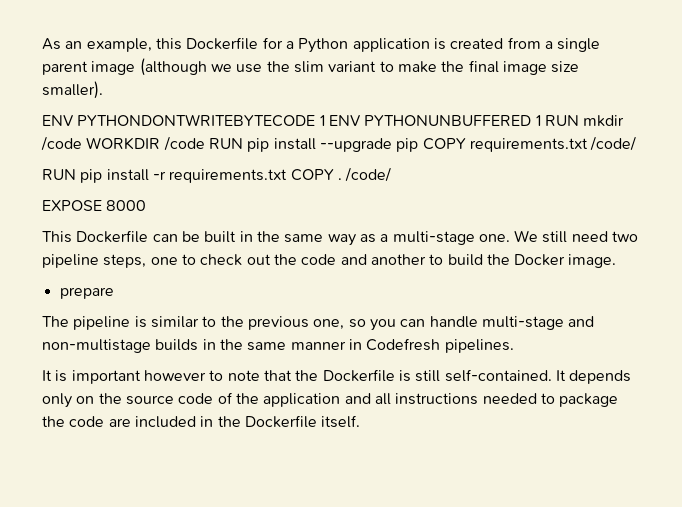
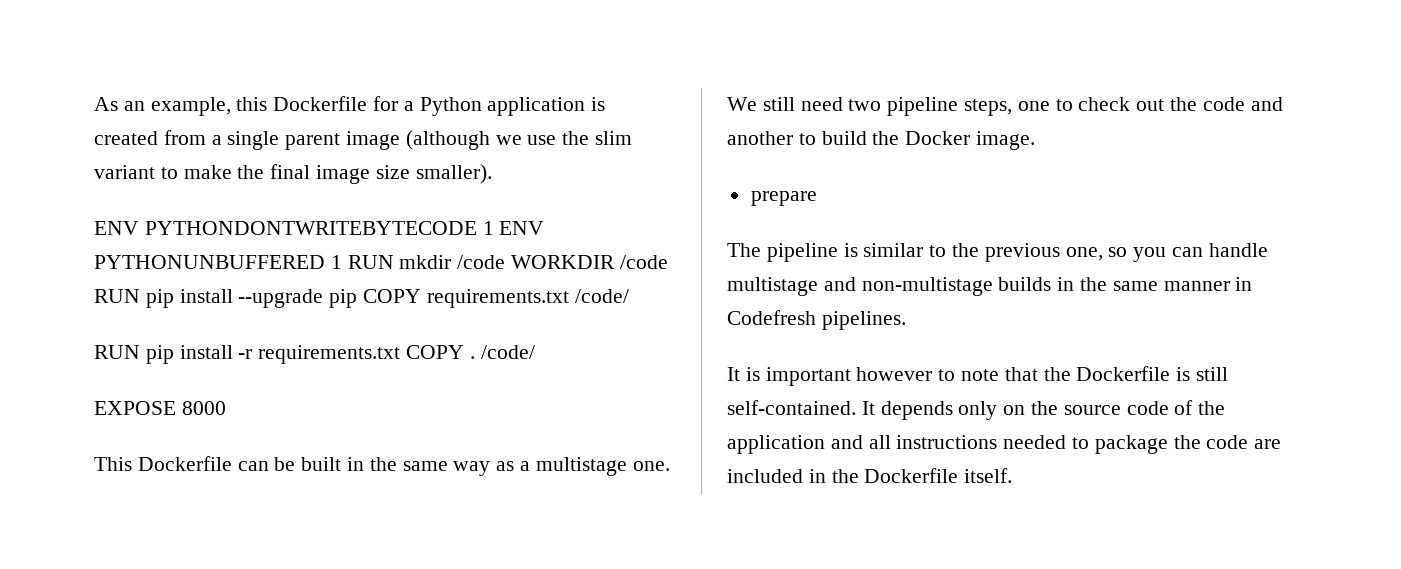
- This Dockerfile can be built in the same way as a multi-stage one.
+ This Dockerfile can be built in the same way as a multistage one.
- The pipeline is similar to the previous one, so you can handle multi-stage and non-multistage builds in the same manner in Codefresh pipelines.
+ The pipeline is similar to the previous one, so you can handle multistage and non-multistage builds in the same manner in Codefresh pipelines.

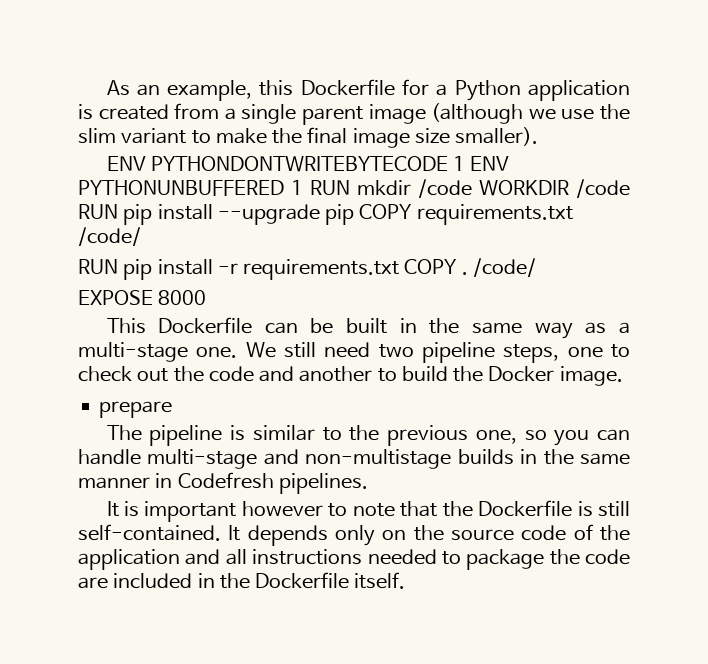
- This Dockerfile can be built in the same way as a multistage one.
+ This Dockerfile can be built in the same way as a multi-stage one.
- The pipeline is similar to the previous one, so you can handle multistage and non-multistage builds in the same manner in Codefresh pipelines.
+ The pipeline is similar to the previous one, so you can handle multi-stage and non-multistage builds in the same manner in Codefresh pipelines.

